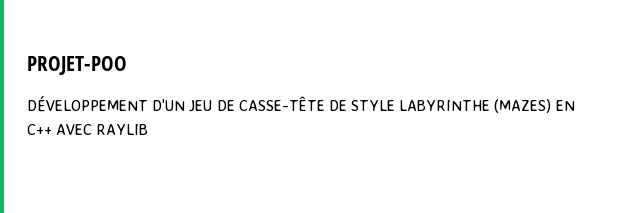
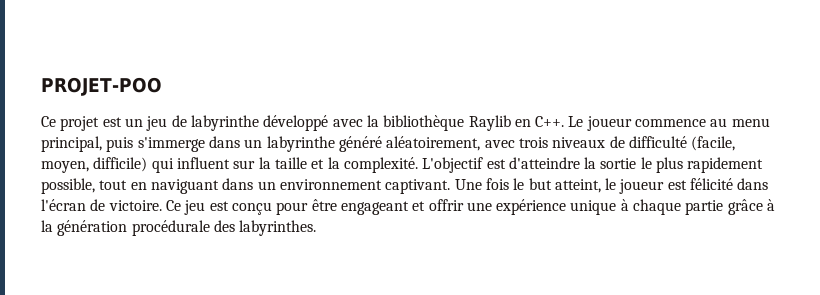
- DÉVELOPPEMENT D'UN JEU DE CASSE-TÊTE DE STYLE LABYRINTHE (MAZES) EN C++ AVEC RAYLIB
+ Ce projet est un jeu de labyrinthe développé avec la bibliothèque Raylib en C++. Le joueur commence au menu principal, puis s'immerge dans un labyrinthe généré aléatoirement, avec trois niveaux de difficulté (facile, moyen, difficile) qui influent sur la taille et la complexité. L'objectif est d'atteindre la sortie le plus rapidement possible, tout en naviguant dans un environnement captivant. Une fois le but atteint, le joueur est félicité dans l'écran de victoire. Ce jeu est conçu pour être engageant et offrir une expérience unique à chaque partie grâce à la génération procédurale des labyrinthes.

